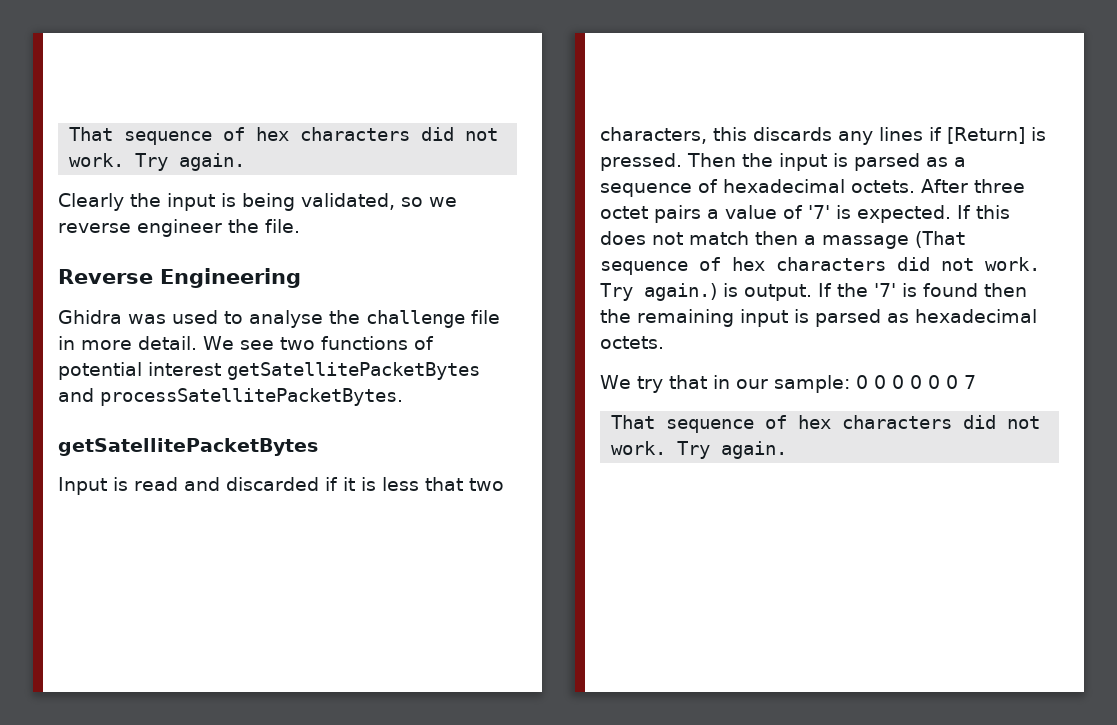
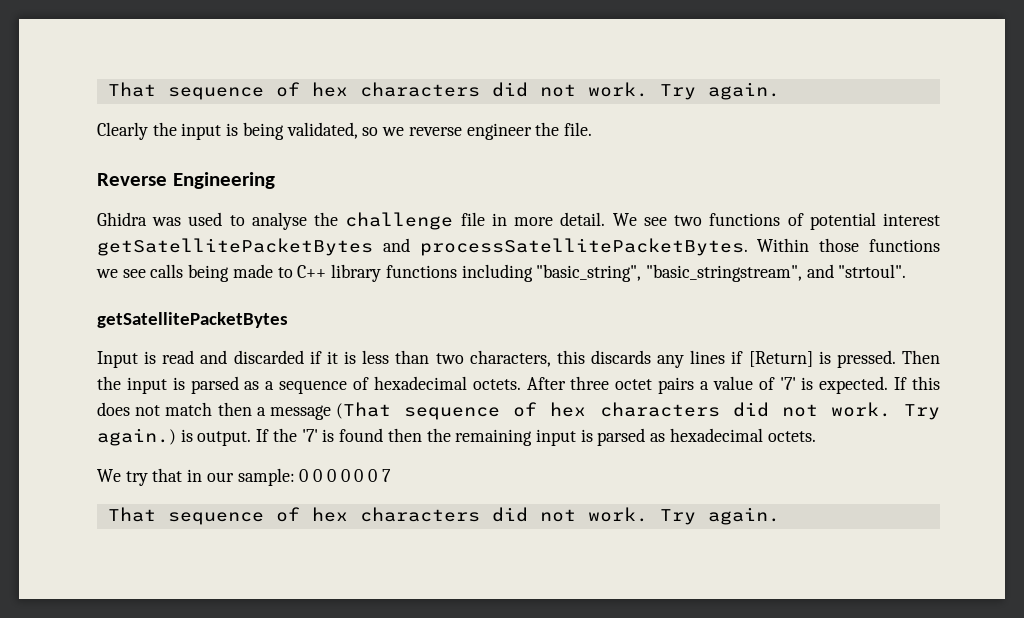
+ Within those functions we see calls being made to C++ library functions including "basic_string", "basic_stringstream", and "strtoul".
- Input is read and discarded if it is less that two characters, this discards any lines if [Return] is pressed.
+ Input is read and discarded if it is less than two characters, this discards any lines if [Return] is pressed.
- If this does not match then a massage (That sequence of hex characters did not work.
+ If this does not match then a message (That sequence of hex characters did not work.

